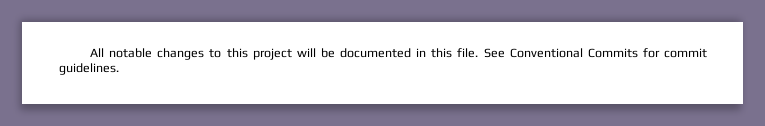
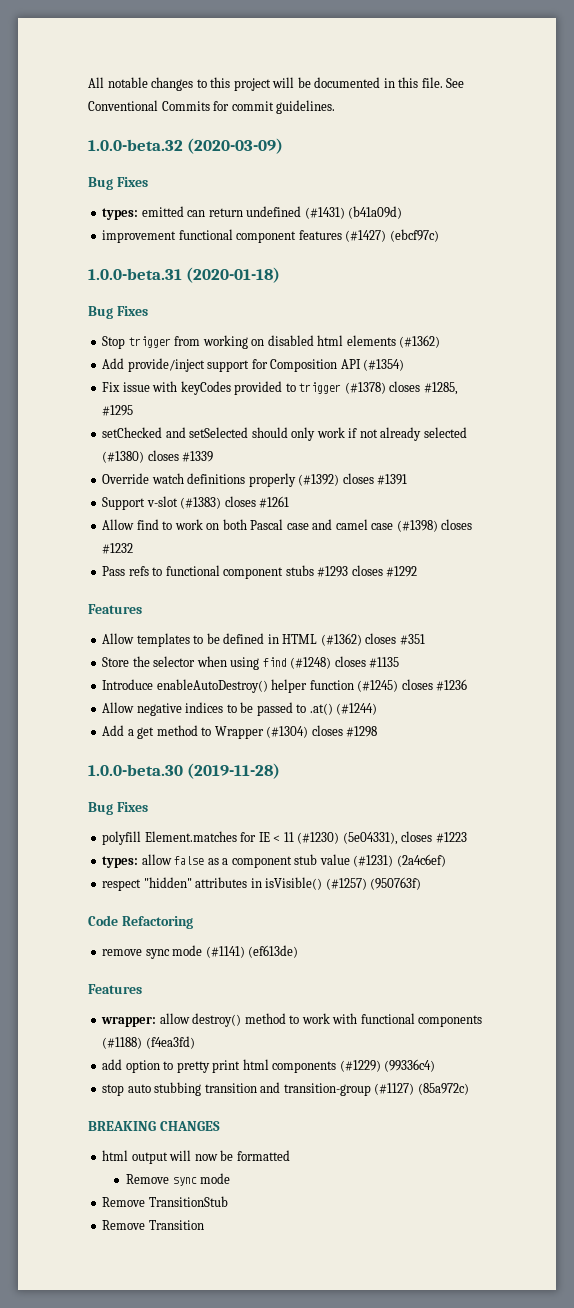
+ 1.0.0-beta.32 (2020-03-09)
+ Bug Fixes
+ types: emitted can return undefined (#1431) (b41a09d)
+ improvement functional component features (#1427) (ebcf97c)
+ 1.0.0-beta.31 (2020-01-18)
+ Bug Fixes
+ Stop trigger from working on disabled html elements (#1362)
+ Add provide/inject support for Composition API (#1354)
+ Fix issue with keyCodes provided to trigger (#1378) closes #1285, #1295
+ setChecked and setSelected should only work if not already selected (#1380) closes #1339
+ Override watch definitions properly (#1392) closes #1391
+ Support v-slot (#1383) closes #1261
+ Allow find to work on both Pascal case and camel case (#1398) closes #1232
+ Pass refs to functional component stubs #1293 closes #1292
+ Features
+ Allow templates to be defined in HTML (#1362) closes #351
+ Store the selector when using find (#1248) closes #1135
+ Introduce enableAutoDestroy() helper function (#1245) closes #1236
+ Allow negative indices to be passed to .at() (#1244)
+ Add a get method to Wrapper (#1304) closes #1298
+ 1.0.0-beta.30 (2019-11-28)
+ Bug Fixes
+ polyfill Element.matches for IE < 11 (#1230) (5e04331), closes #1223
+ types: allow false as a component stub value (#1231) (2a4c6ef)
+ respect "hidden" attributes in isVisible() (#1257) (950763f)
+ Code Refactoring
+ remove sync mode (#1141) (ef613de)
+ Features
+ wrapper: allow destroy() method to work with functional components (#1188) (f4ea3fd)
+ add option to pretty print html components (#1229) (99336c4)
+ stop auto stubbing transition and transition-group (#1127) (85a972c)
+ BREAKING CHANGES
+ html output will now be formatted
+ Remove sync mode
+ Remove TransitionStub
+ Remove Transition

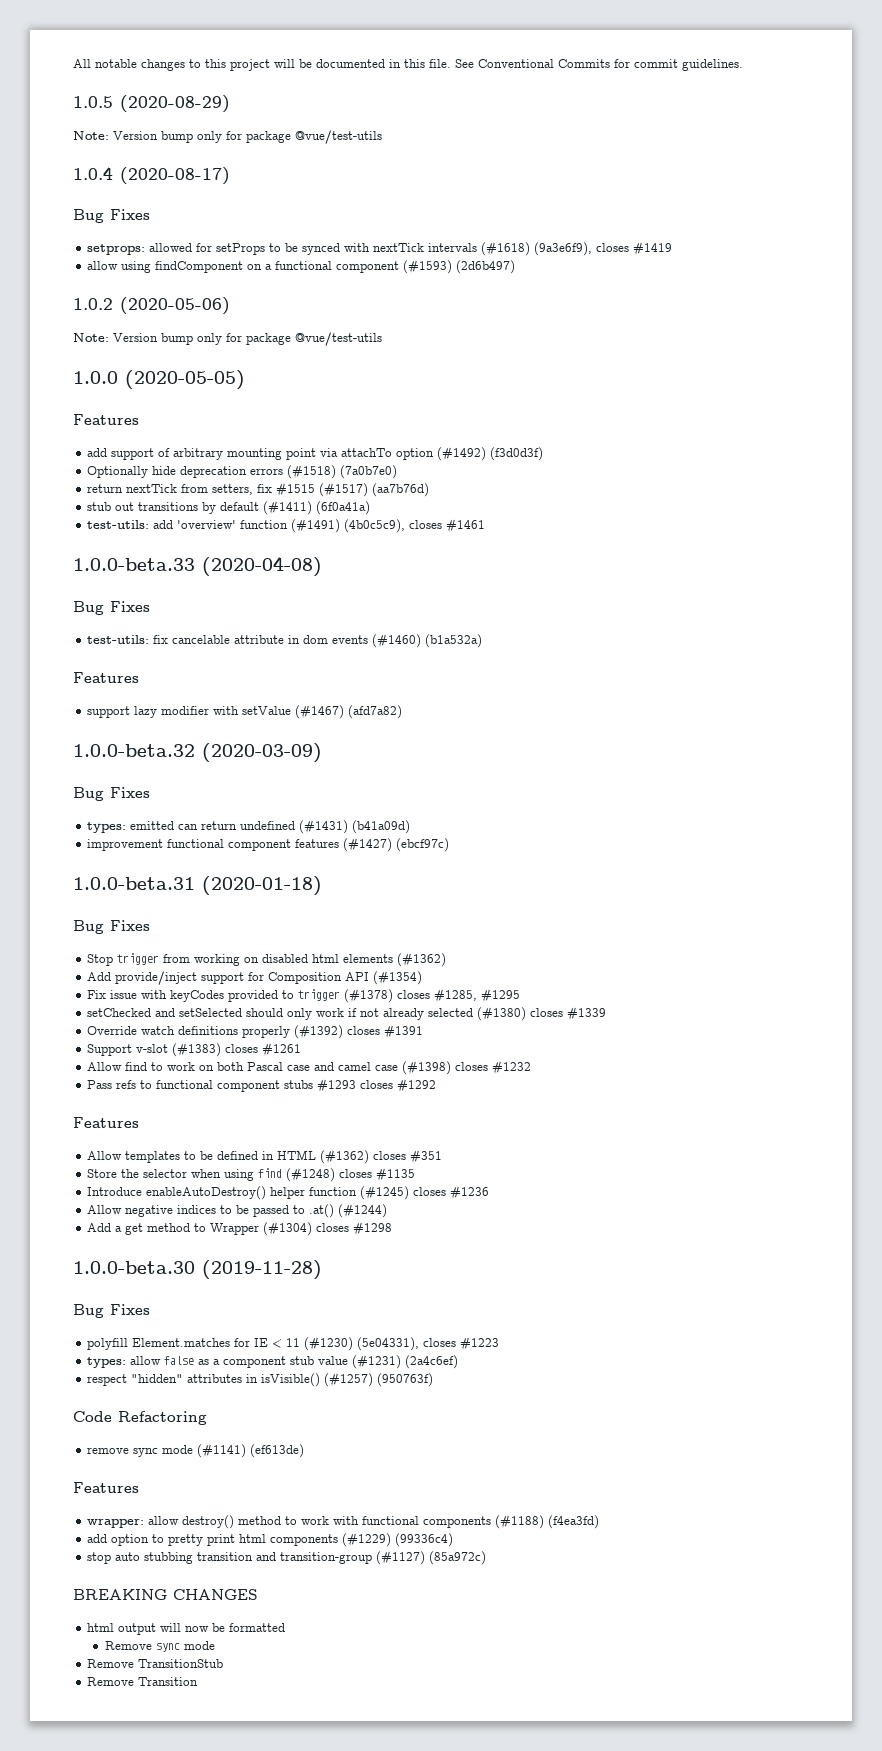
+ 1.0.5 (2020-08-29)
+ Note: Version bump only for package @vue/test-utils
+ 1.0.4 (2020-08-17)
+ Bug Fixes
+ setprops: allowed for setProps to be synced with nextTick intervals (#1618) (9a3e6f9), closes #1419
+ allow using findComponent on a functional component (#1593) (2d6b497)
+ 1.0.2 (2020-05-06)
+ Note: Version bump only for package @vue/test-utils
+ 1.0.0 (2020-05-05)
+ Features
+ add support of arbitrary mounting point via attachTo option (#1492) (f3d0d3f)
+ Optionally hide deprecation errors (#1518) (7a0b7e0)
+ return nextTick from setters, fix #1515 (#1517) (aa7b76d)
+ stub out transitions by default (#1411) (6f0a41a)
+ test-utils: add 'overview' function (#1491) (4b0c5c9), closes #1461
+ 1.0.0-beta.33 (2020-04-08)
+ Bug Fixes
+ test-utils: fix cancelable attribute in dom events (#1460) (b1a532a)
+ Features
+ support lazy modifier with setValue (#1467) (afd7a82)

